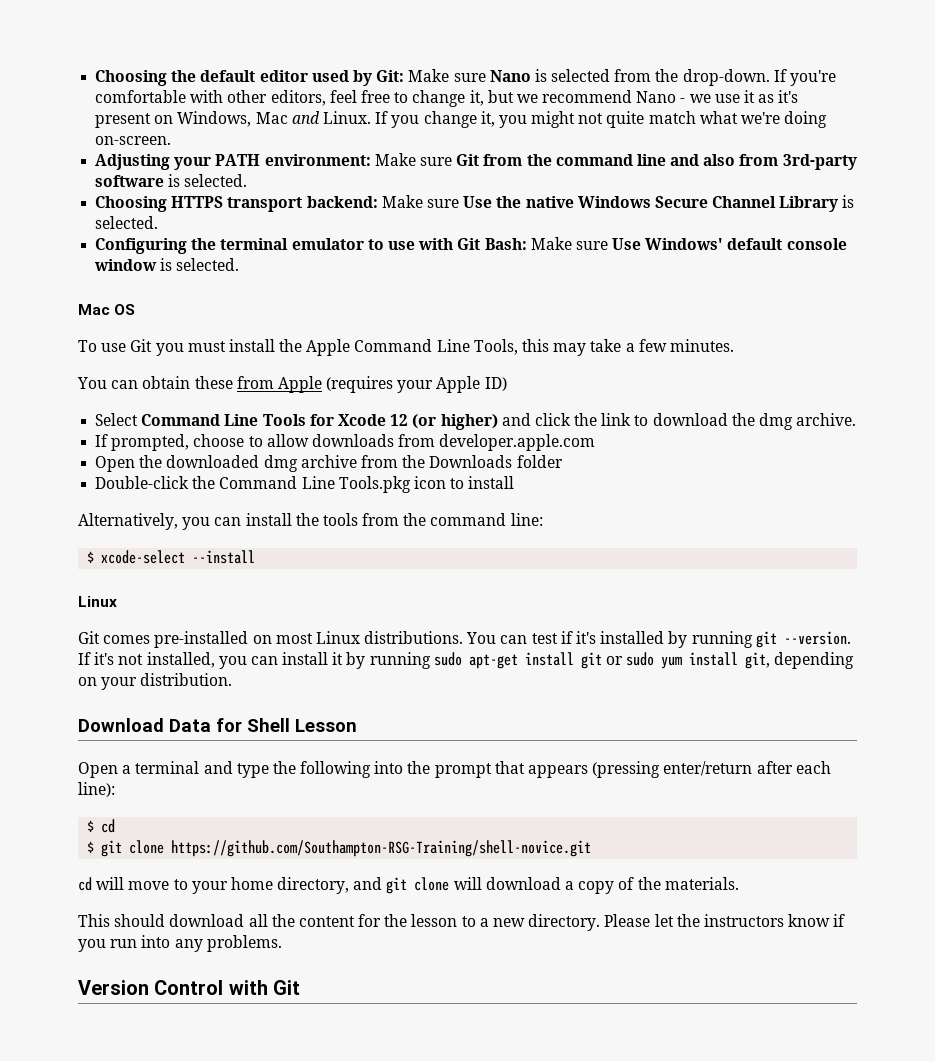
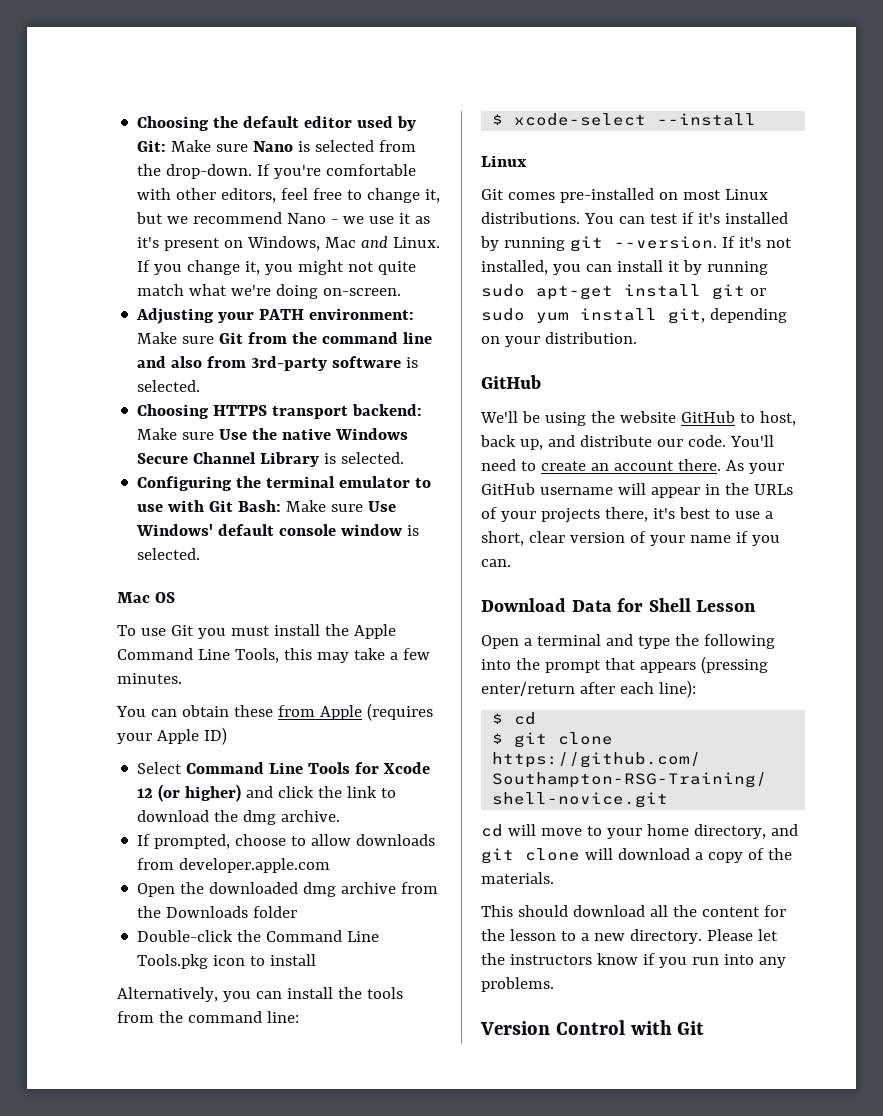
  If it's not installed, you can install it by running sudo apt-get install git or sudo yum install git, depending on your distribution.
+ GitHub
+ We'll be using the website GitHub to host, back up, and distribute our code. You'll need to create an account there. As your GitHub username will appear in the URLs of your projects there, it's best to use a short, clear version of your name if you can.

